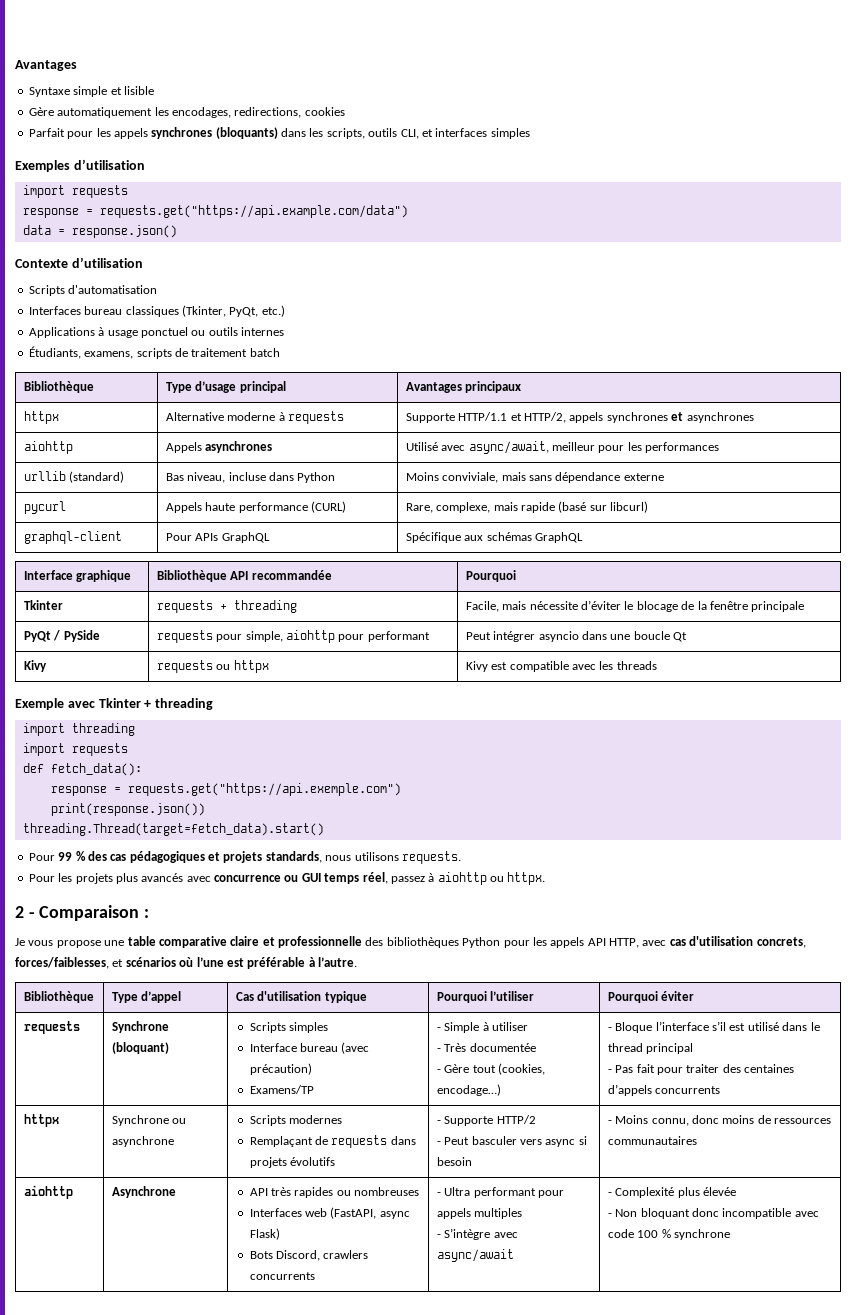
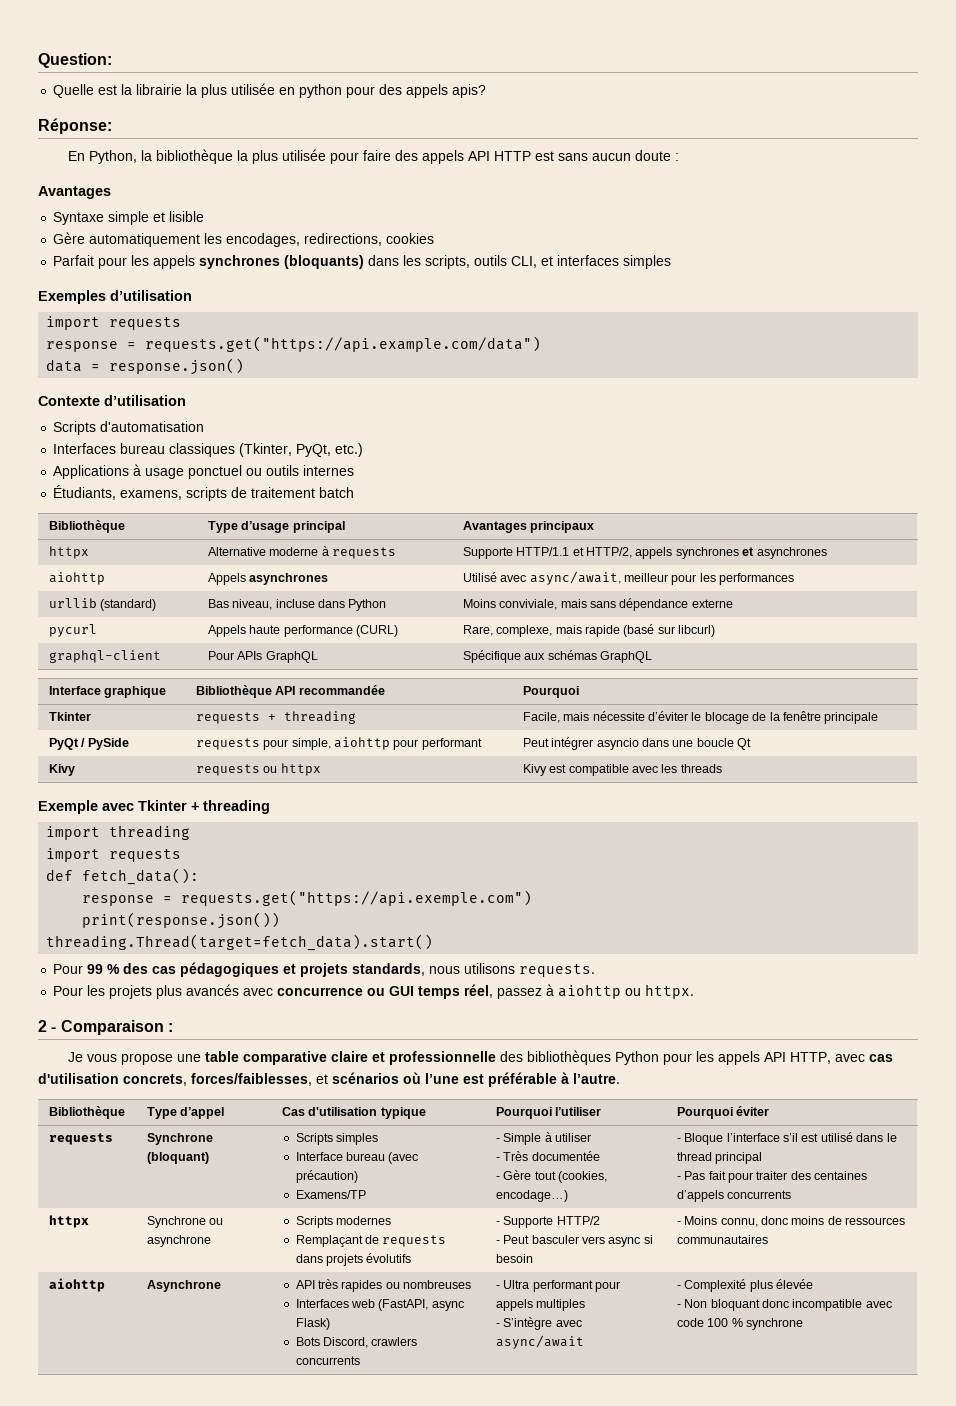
+ Question:
+ Quelle est la librairie la plus utilisée en python pour des appels apis?
+ Réponse:
+ En Python, la bibliothèque la plus utilisée pour faire des appels API HTTP est sans aucun doute :

